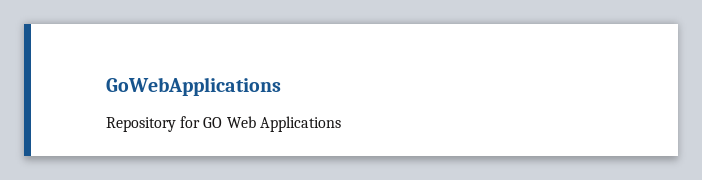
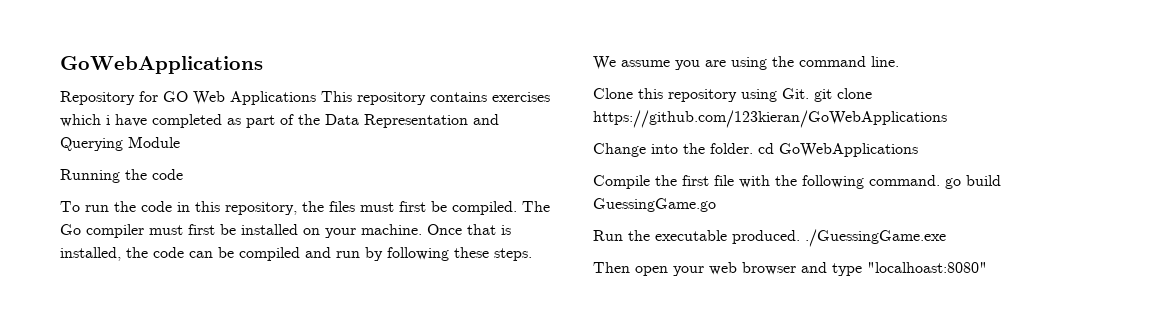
- Repository for GO Web Applications
+ Repository for GO Web Applications This repository contains exercises which i have completed as part of the Data Representation and Querying Module
+ Running the code
+ To run the code in this repository, the files must first be compiled. The Go compiler must first be installed on your machine. Once that is installed, the code can be compiled and run by following these steps. We assume you are using the command line.
+ Clone this repository using Git. git clone https://github.com/123kieran/GoWebApplications
+ Change into the folder. cd GoWebApplications
+ Compile the first file with the following command. go build GuessingGame.go
+ Run the executable produced. ./GuessingGame.exe
+ Then open your web browser and type "localhoast:8080"

